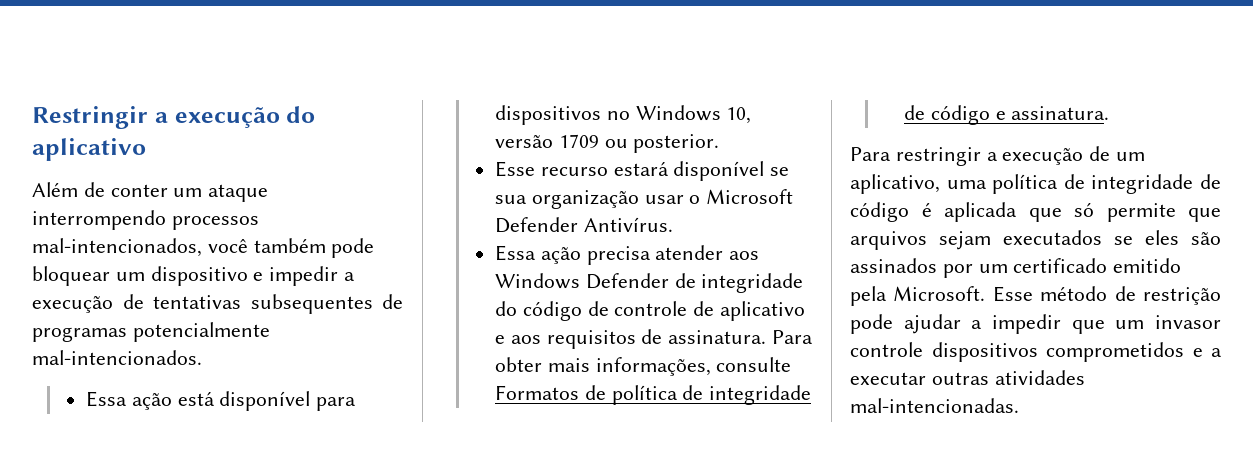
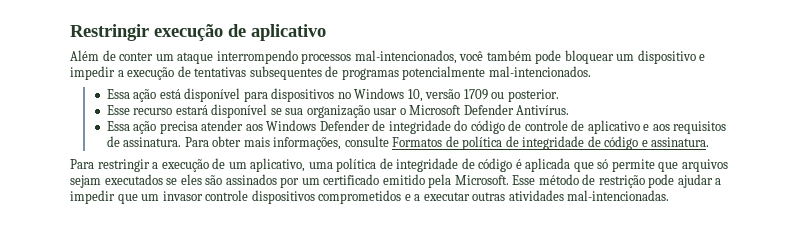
- Restringir a execução do aplicativo
+ Restringir execução de aplicativo

